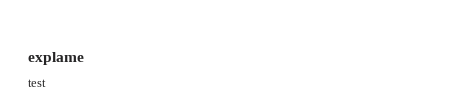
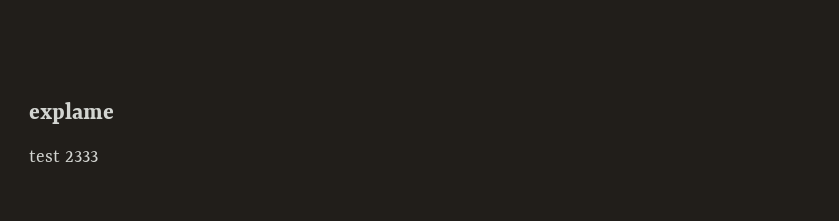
- test
+ test 2333

